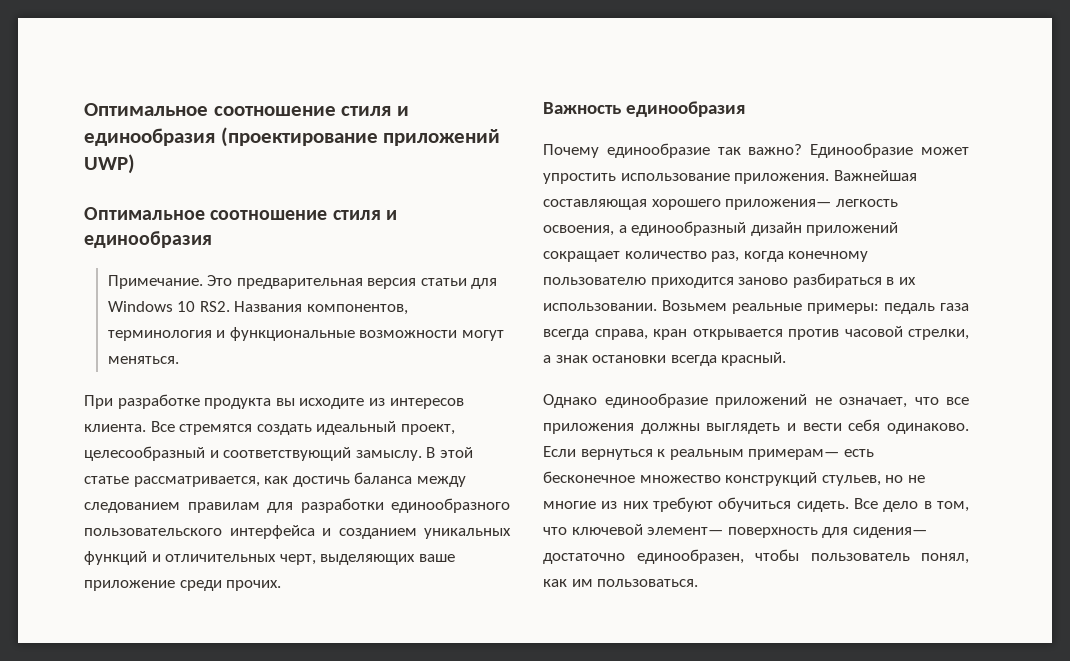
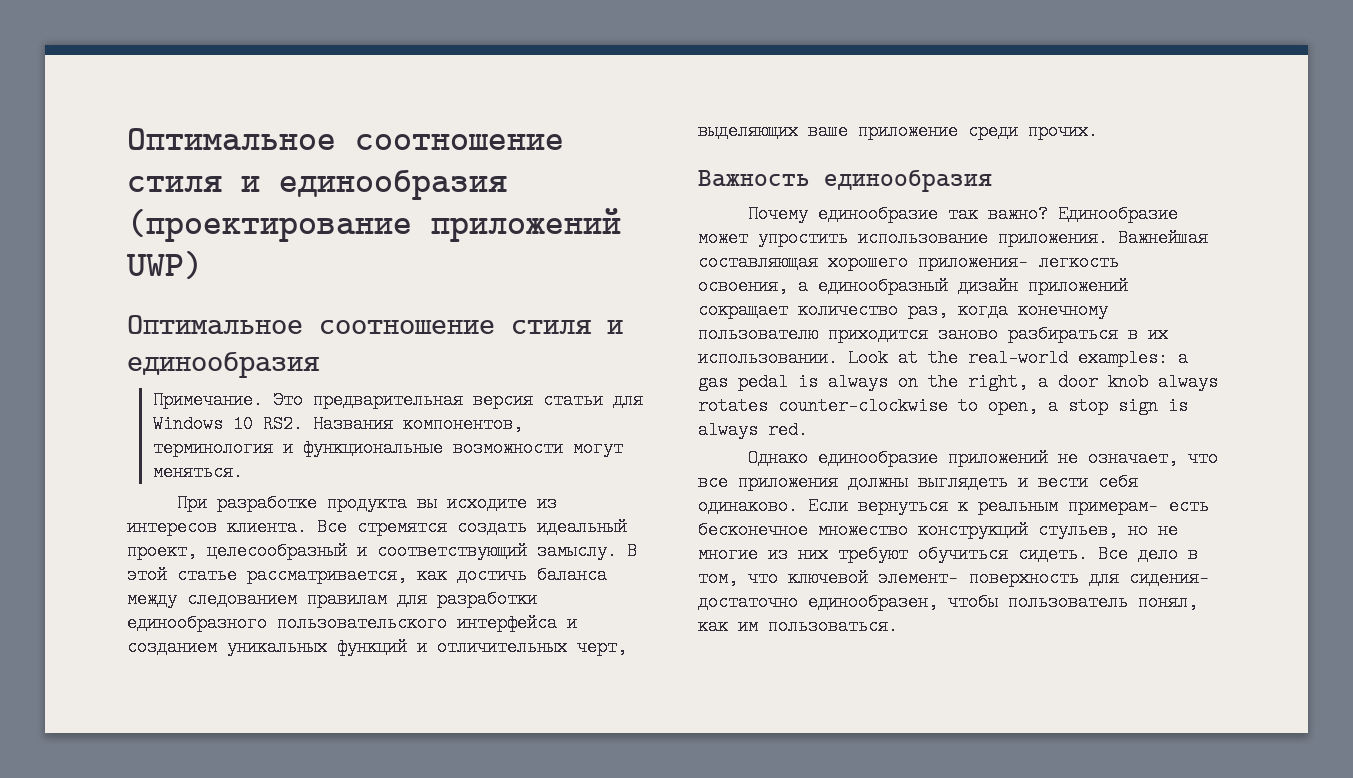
- Возьмем реальные примеры: педаль газа всегда справа, кран открывается против часовой стрелки, а знак остановки всегда красный.
+ Look at the real-world examples: a gas pedal is always on the right, a door knob always rotates counter-clockwise to open, a stop sign is always red.

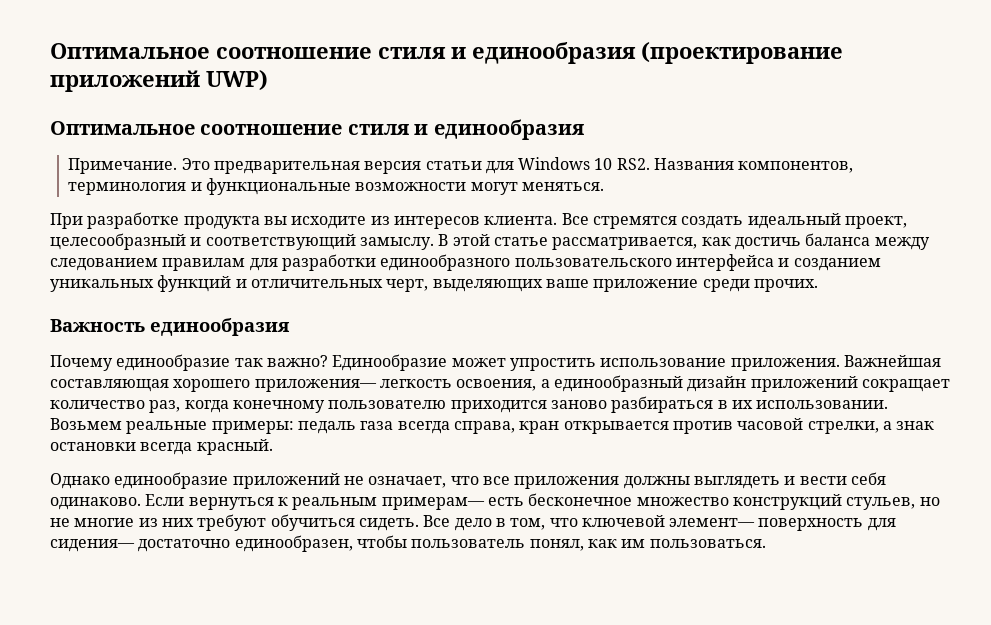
- Look at the real-world examples: a gas pedal is always on the right, a door knob always rotates counter-clockwise to open, a stop sign is always red.
+ Возьмем реальные примеры: педаль газа всегда справа, кран открывается против часовой стрелки, а знак остановки всегда красный.

